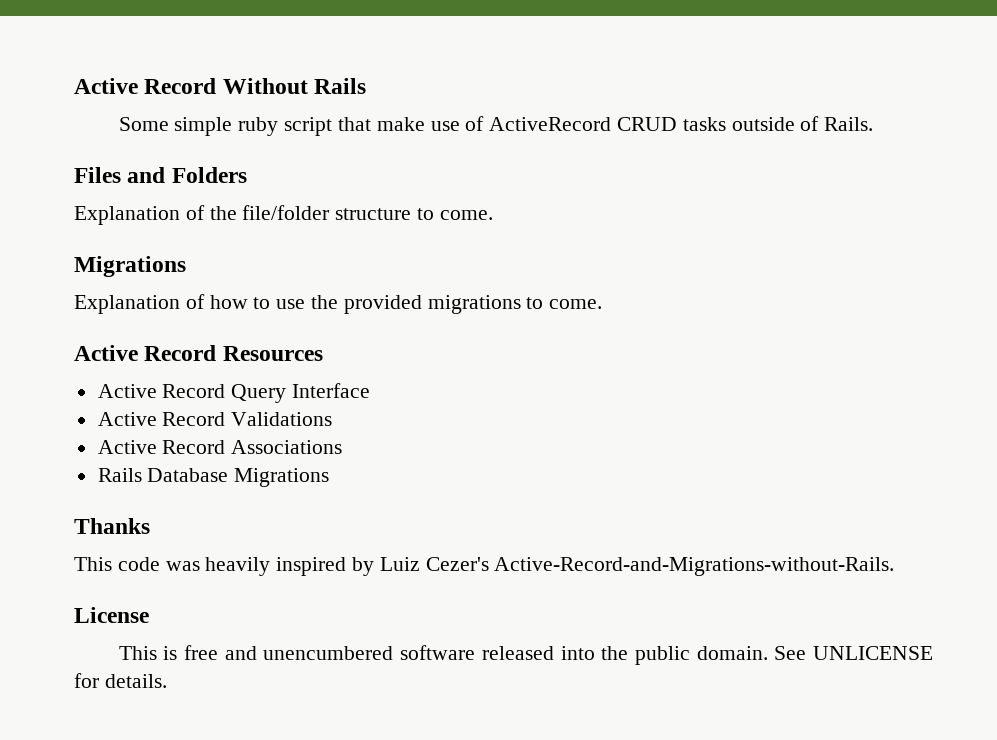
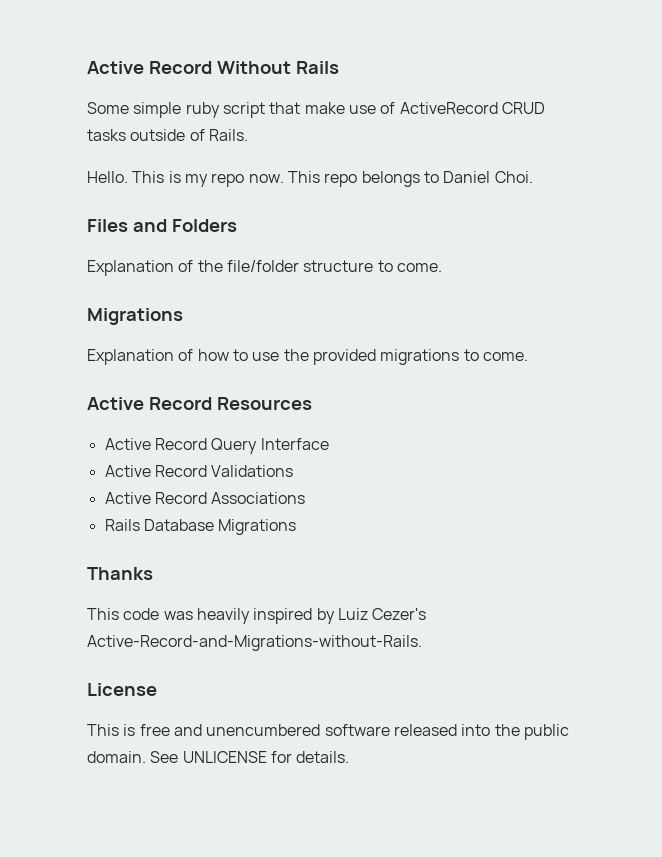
+ Hello. This is my repo now. This repo belongs to Daniel Choi.

